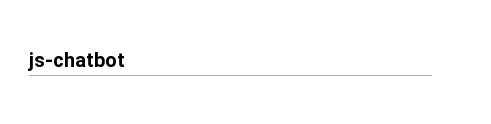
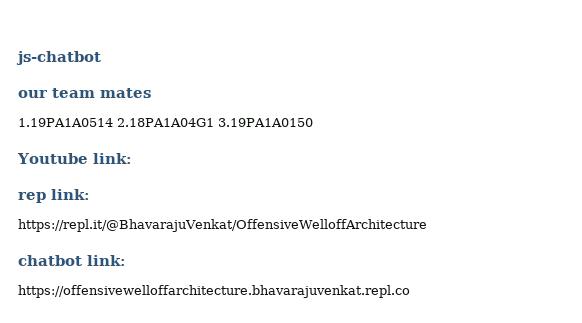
+ our team mates
+ 1.19PA1A0514 2.18PA1A04G1 3.19PA1A0150
+ Youtube link:
+ rep link:
+ https://repl.it/@BhavarajuVenkat/OffensiveWelloffArchitecture
+ chatbot link:
+ https://offensivewelloffarchitecture.bhavarajuvenkat.repl.co

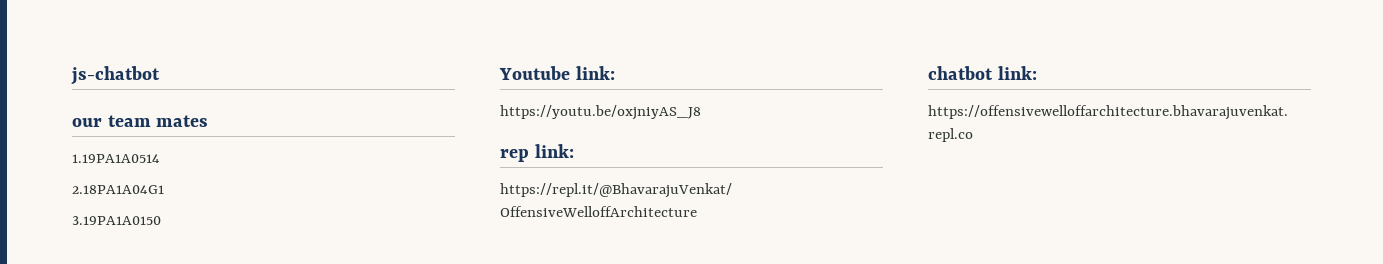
- 1.19PA1A0514 2.18PA1A04G1 3.19PA1A0150
+ 1.19PA1A0514
+ 2.18PA1A04G1
+ 3.19PA1A0150
+ https://youtu.be/oxjniyAS_J8

